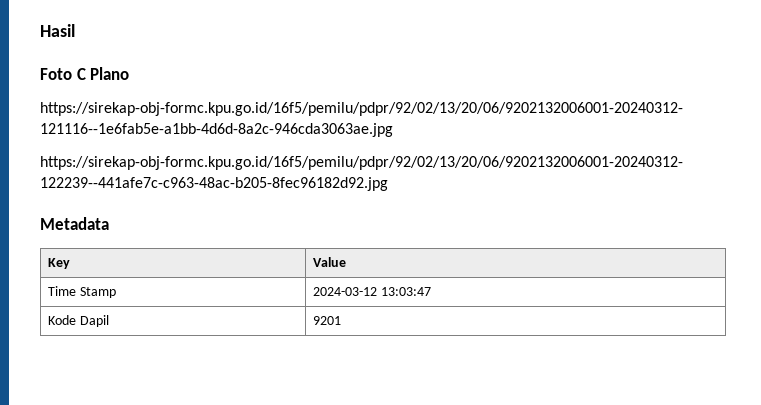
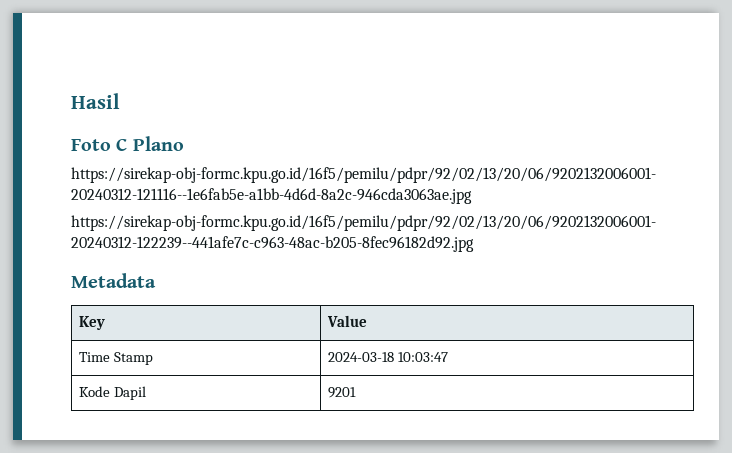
- Time Stamp | 2024-03-12 13:03:47
+ Time Stamp | 2024-03-18 10:03:47

